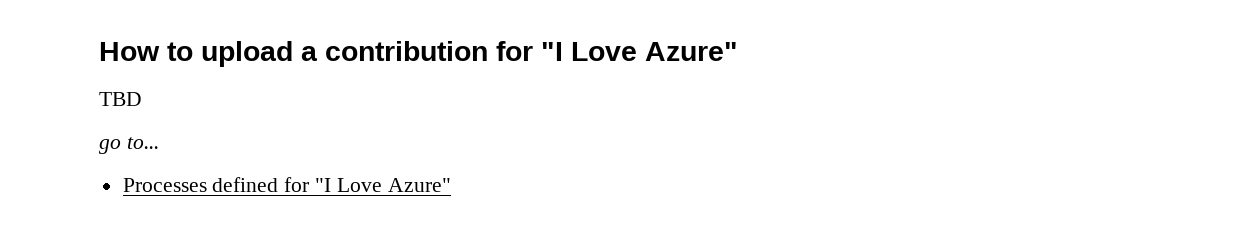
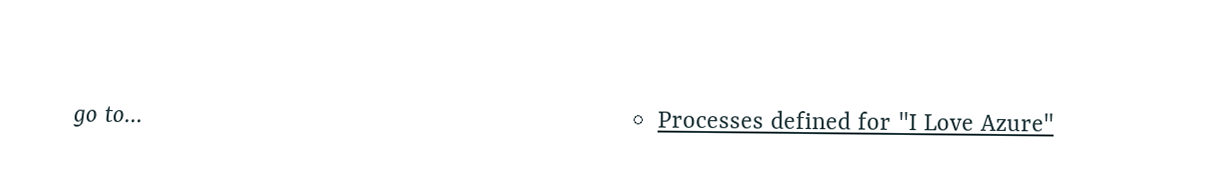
- How to upload a contribution for "I Love Azure"
- TBD

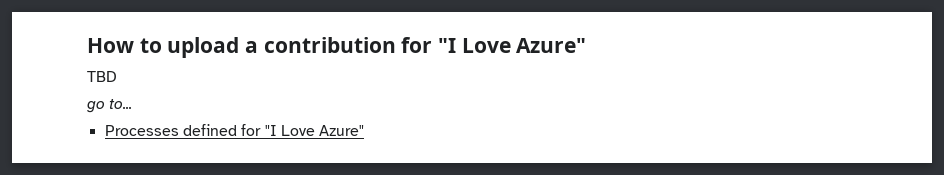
+ How to upload a contribution for "I Love Azure"
+ TBD

